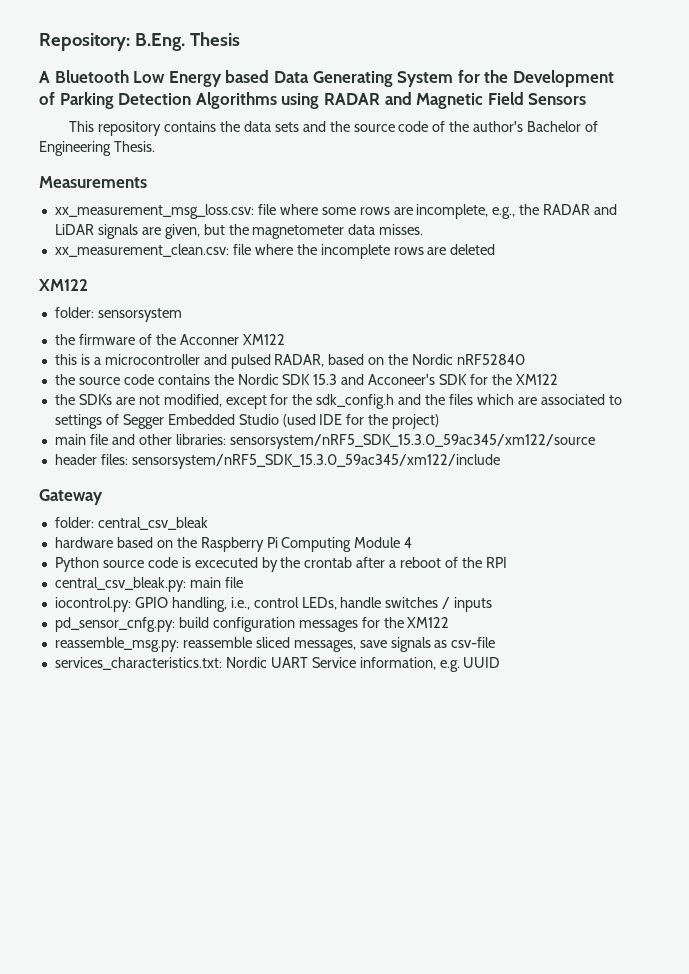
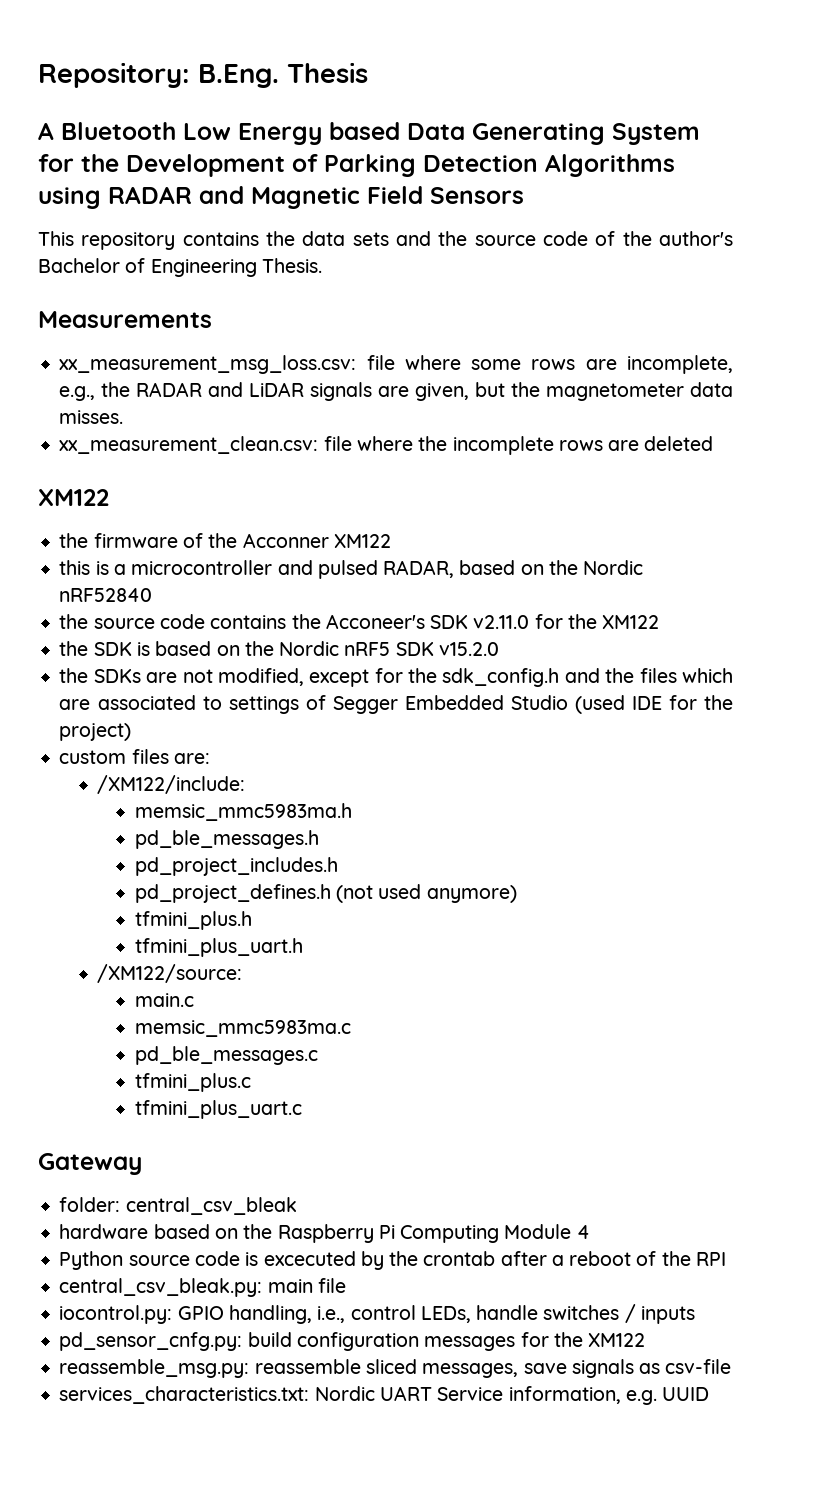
- folder: sensorsystem
- the source code contains the Nordic SDK 15.3 and Acconeer's SDK for the XM122
+ the source code contains the Acconeer's SDK v2.11.0 for the XM122
+ the SDK is based on the Nordic nRF5 SDK v15.2.0
- main file and other libraries: sensorsystem/nRF5_SDK_15.3.0_59ac345/xm122/source
- header files: sensorsystem/nRF5_SDK_15.3.0_59ac345/xm122/include
+ custom files are:
+ /XM122/include:
+ memsic_mmc5983ma.h
+ pd_ble_messages.h
+ pd_project_includes.h
+ pd_project_defines.h (not used anymore)
+ tfmini_plus.h
+ tfmini_plus_uart.h
+ /XM122/source:
+ main.c
+ memsic_mmc5983ma.c
+ pd_ble_messages.c
+ tfmini_plus.c
+ tfmini_plus_uart.c

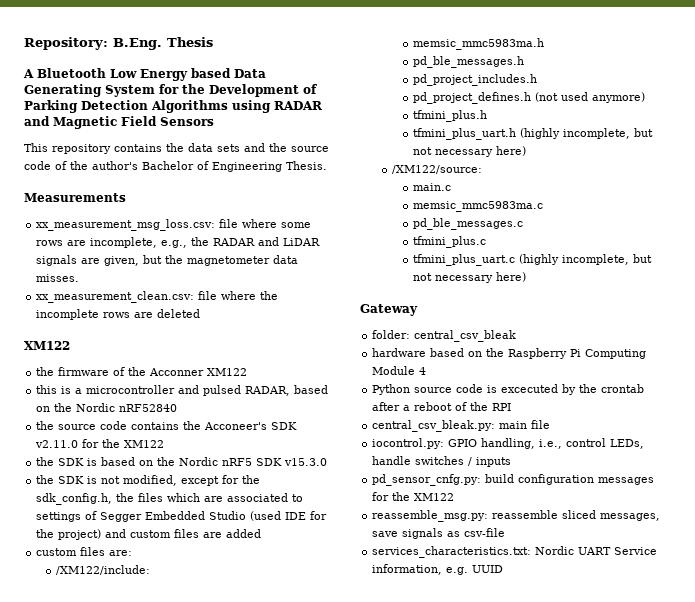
- the SDK is based on the Nordic nRF5 SDK v15.2.0
- the SDKs are not modified, except for the sdk_config.h and the files which are associated to settings of Segger Embedded Studio (used IDE for the project)
+ the SDK is based on the Nordic nRF5 SDK v15.3.0
+ the SDK is not modified, except for the sdk_config.h, the files which are associated to settings of Segger Embedded Studio (used IDE for the project) and custom files are added
- tfmini_plus_uart.h
+ tfmini_plus_uart.h (highly incomplete, but not necessary here)
- tfmini_plus_uart.c
+ tfmini_plus_uart.c (highly incomplete, but not necessary here)

